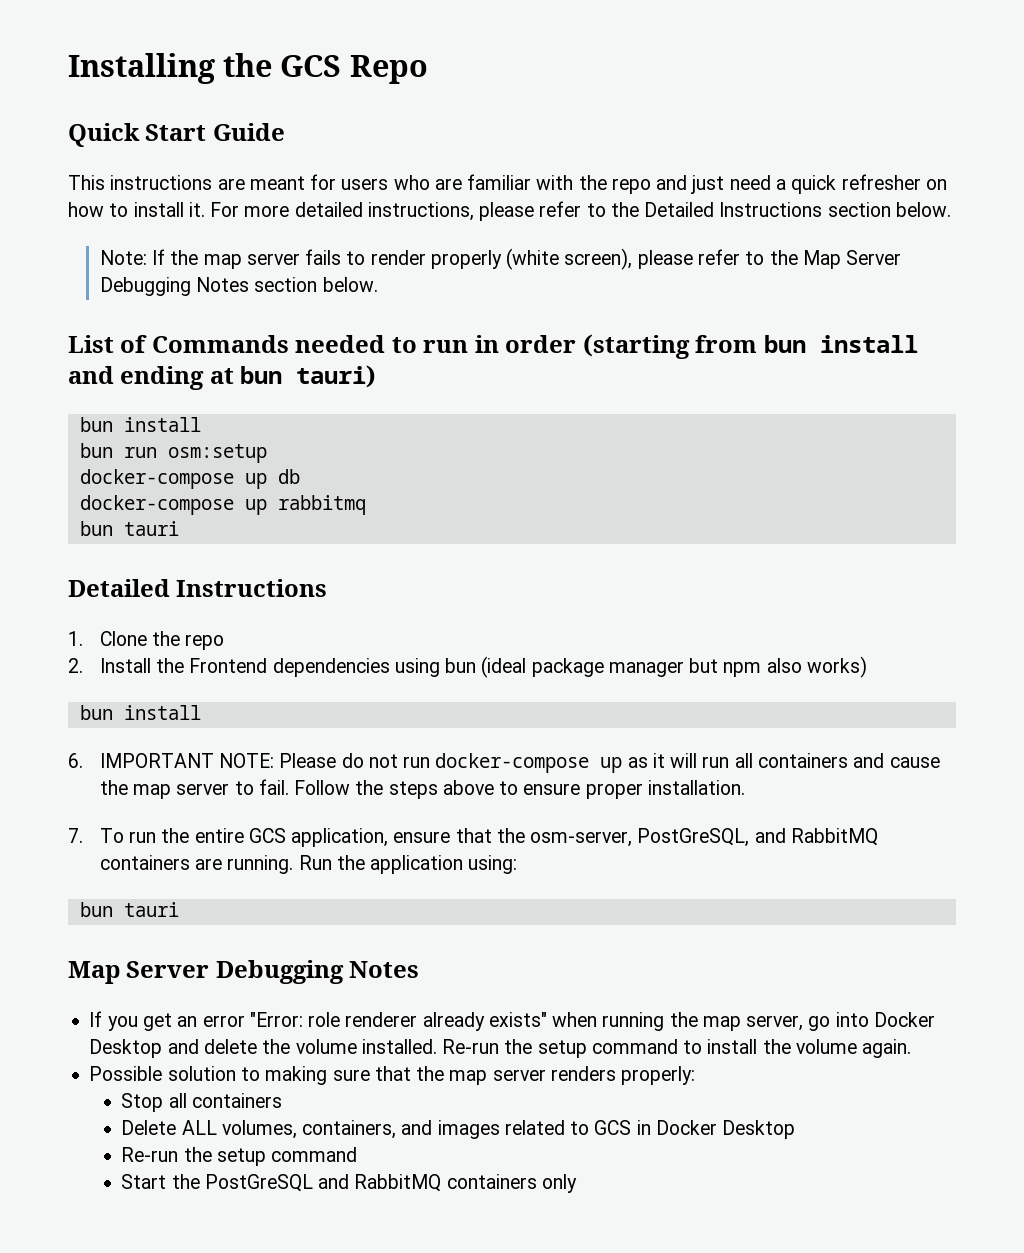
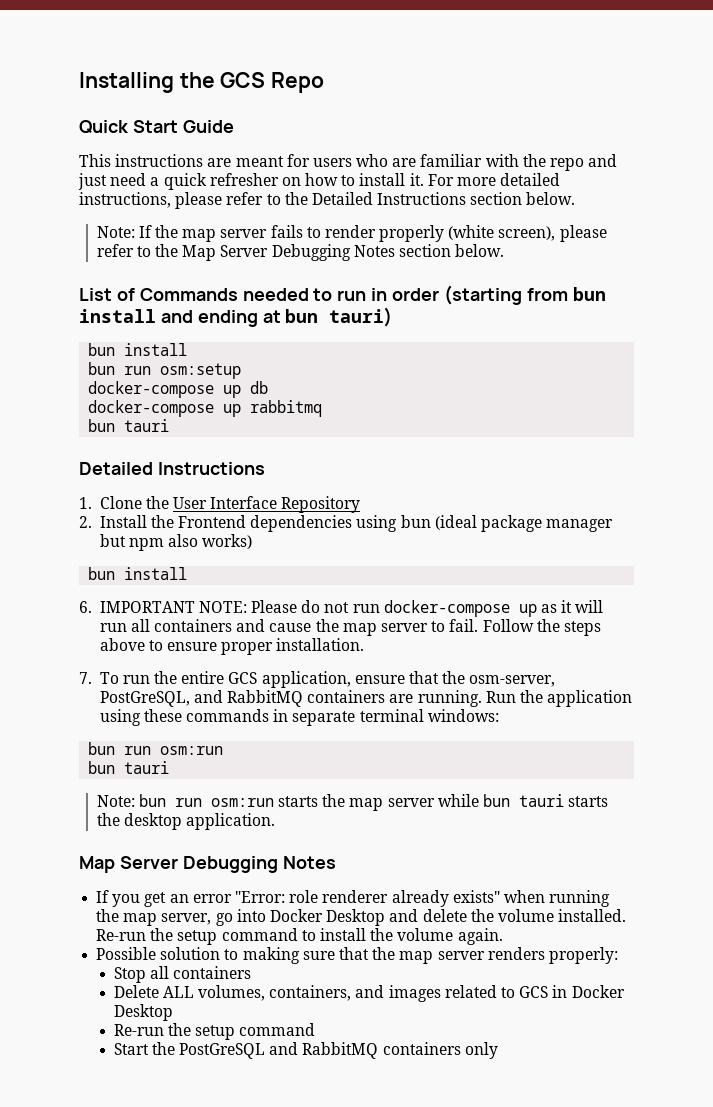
- 1. Clone the repo
+ 1. Clone the User Interface Repository
- Run the application using:
+ Run the application using these commands in separate terminal windows:
+ bun run osm:run
  bun tauri
+ Note: bun run osm:run starts the map server while bun tauri starts the desktop application.

